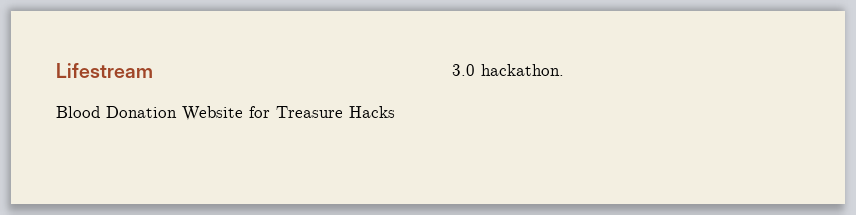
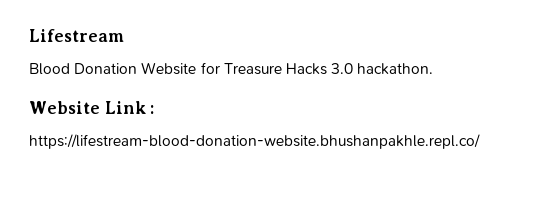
+ Website Link :
+ https://lifestream-blood-donation-website.bhushanpakhle.repl.co/

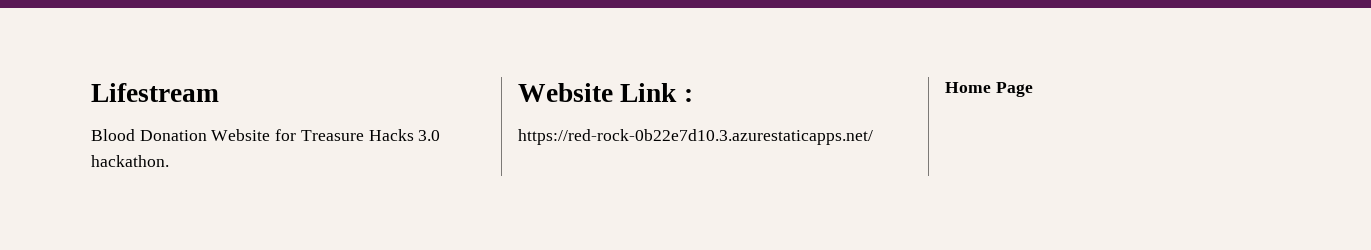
- https://lifestream-blood-donation-website.bhushanpakhle.repl.co/
+ https://red-rock-0b22e7d10.3.azurestaticapps.net/
+ Home Page

